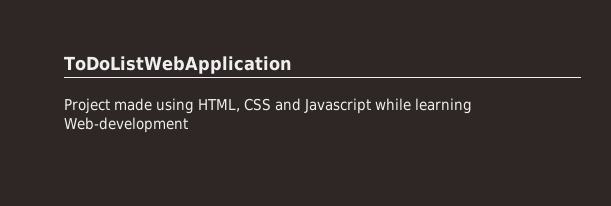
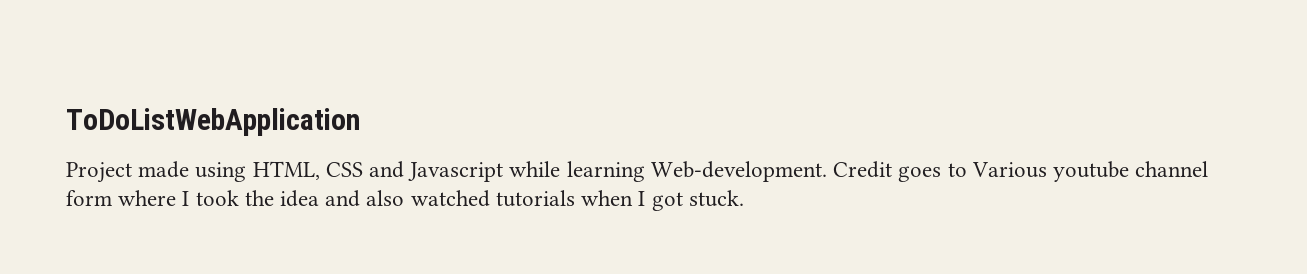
- Project made using HTML, CSS and Javascript while learning Web-development
+ Project made using HTML, CSS and Javascript while learning Web-development. Credit goes to Various youtube channel form where I took the idea and also watched tutorials when I got stuck.

